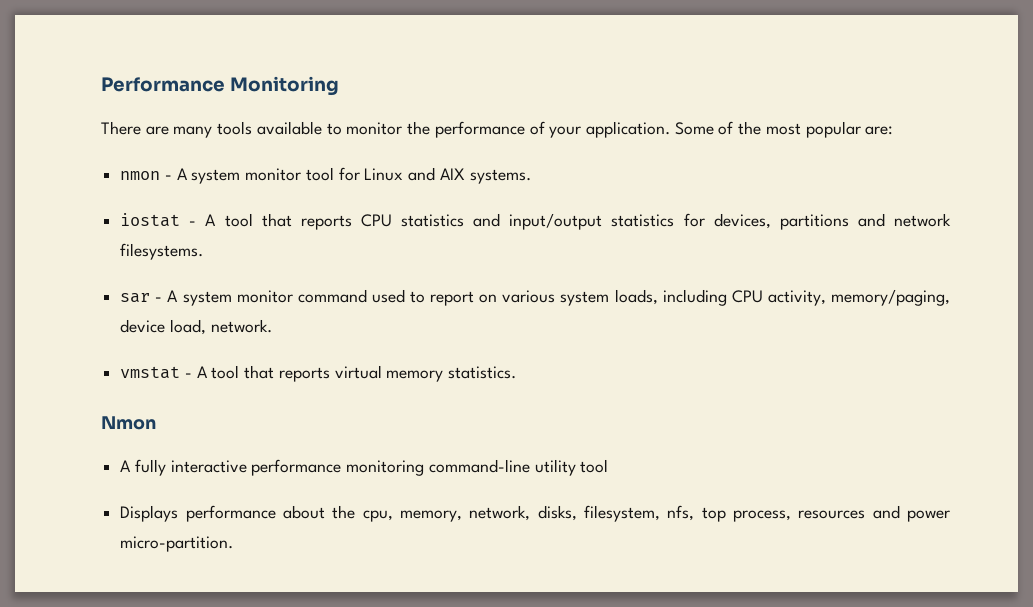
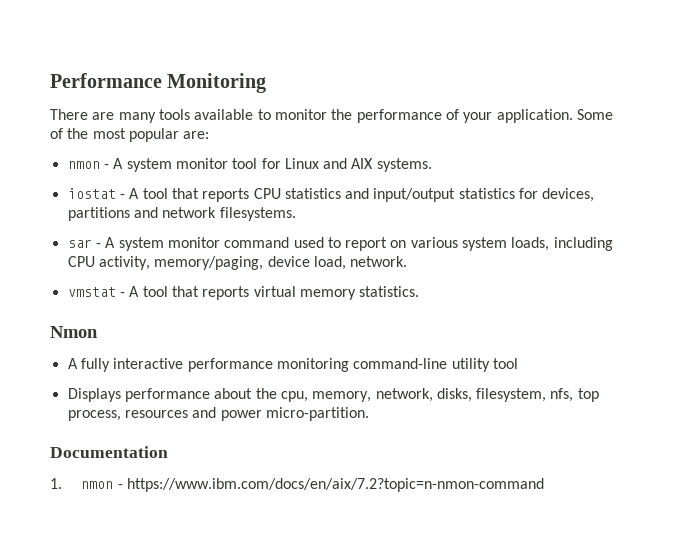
+ Documentation
+ 1. nmon - https://www.ibm.com/docs/en/aix/7.2?topic=n-nmon-command

